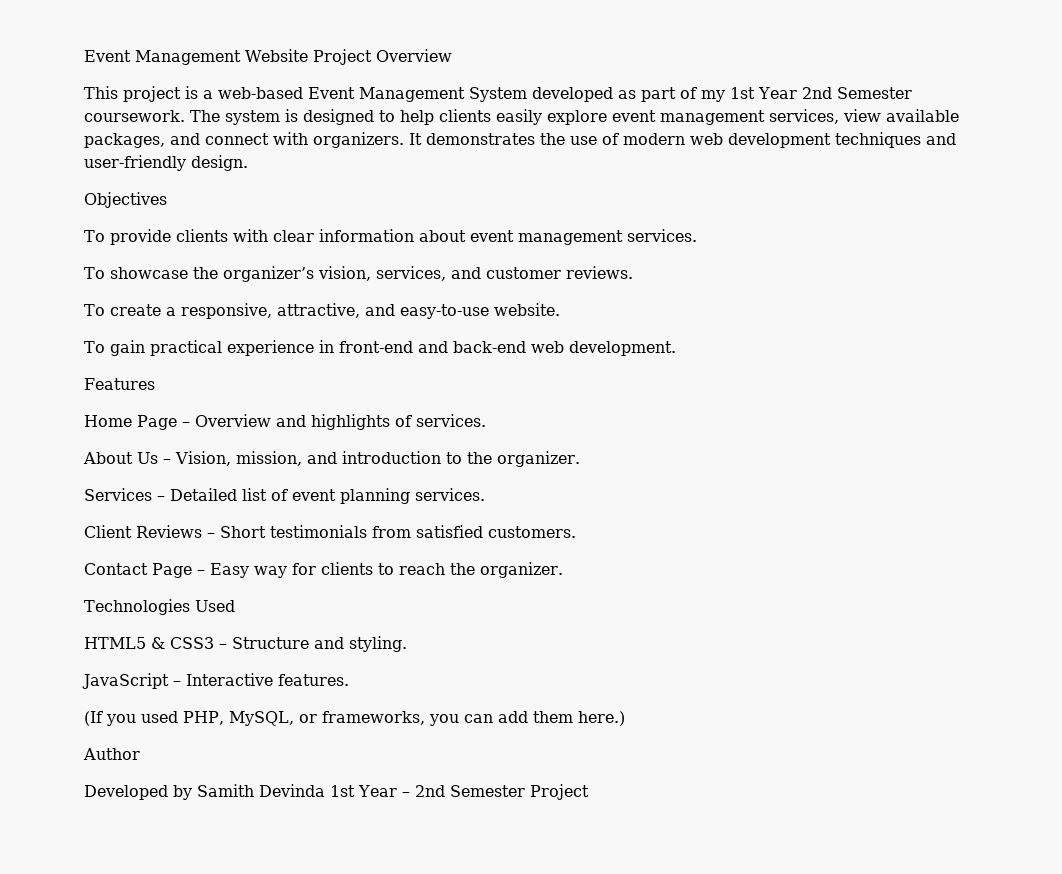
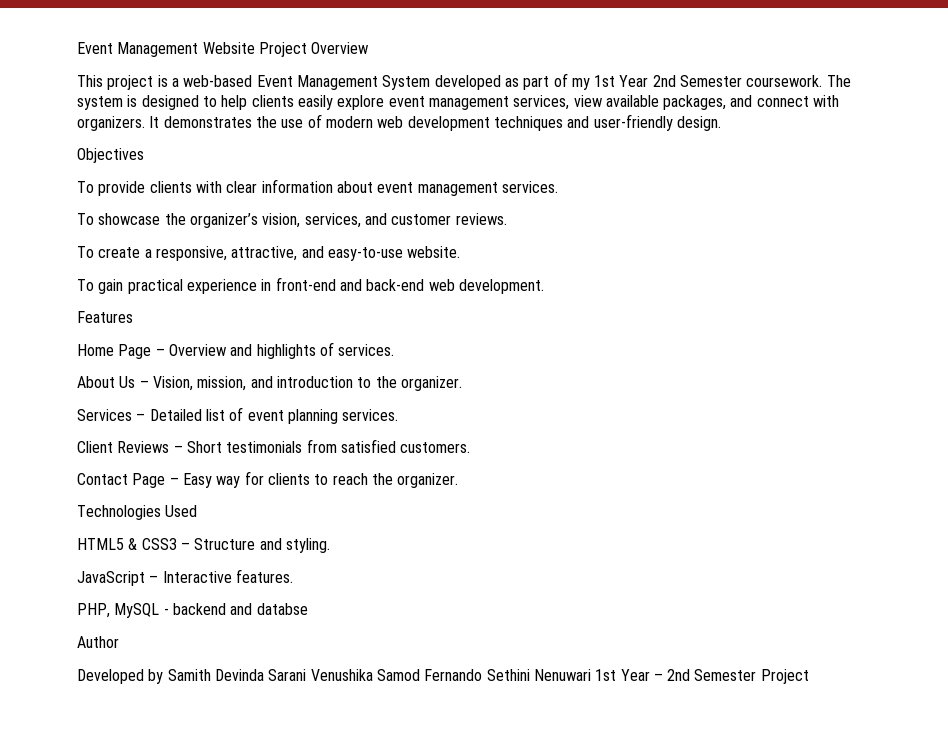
- (If you used PHP, MySQL, or frameworks, you can add them here.)
+ PHP, MySQL - backend and databse
- Developed by Samith Devinda 1st Year – 2nd Semester Project
+ Developed by Samith Devinda Sarani Venushika Samod Fernando Sethini Nenuwari 1st Year – 2nd Semester Project

